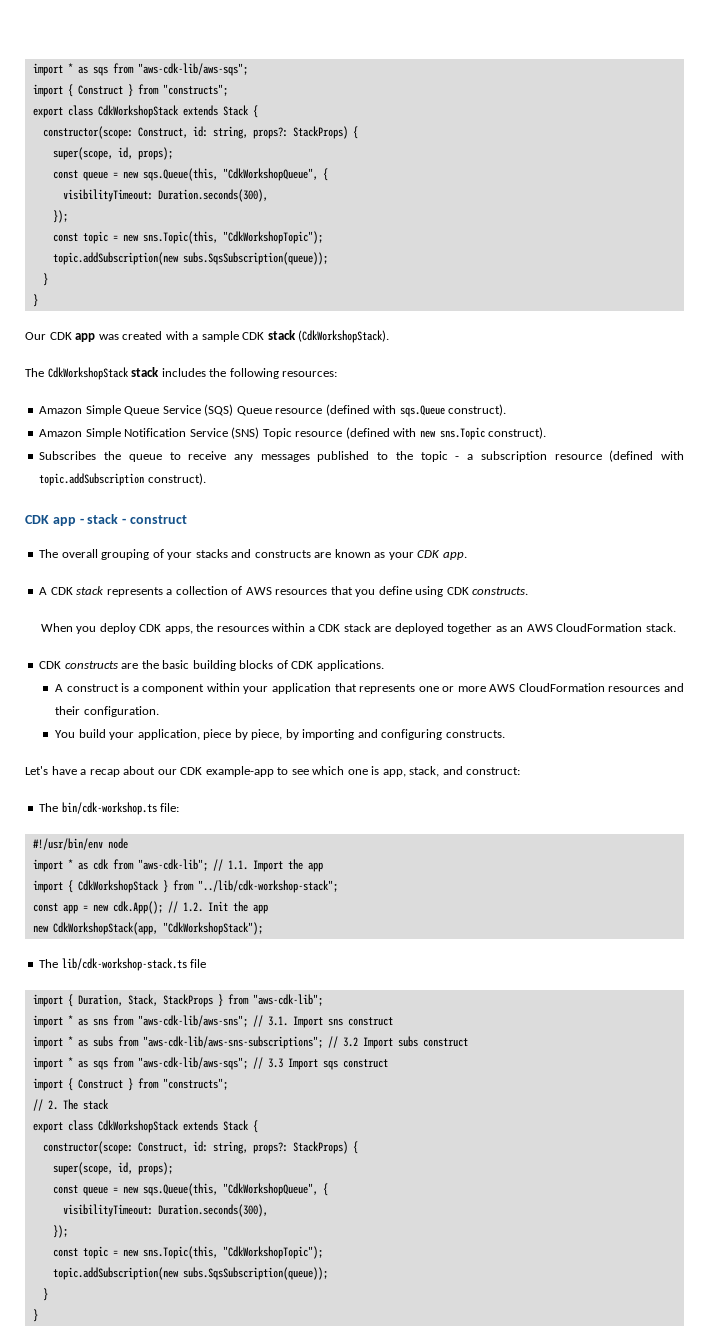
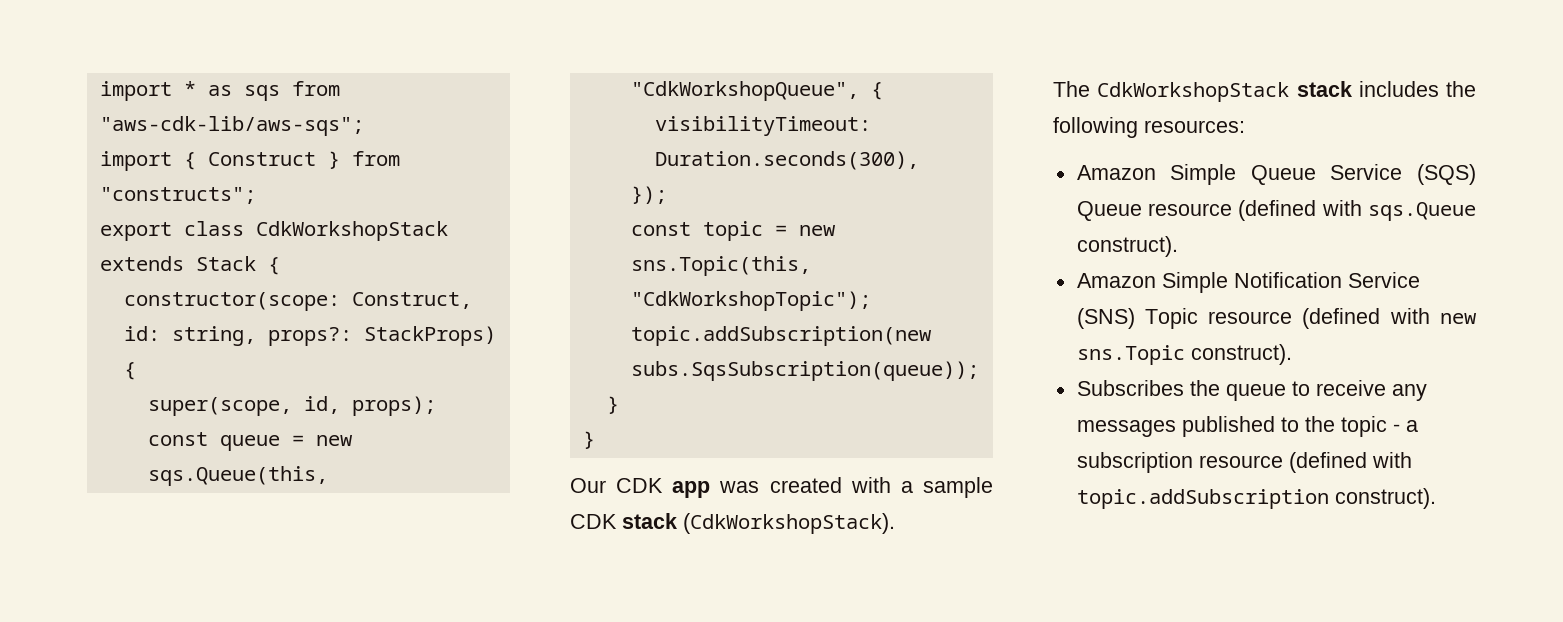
- CDK app - stack - construct
- The overall grouping of your stacks and constructs are known as your CDK app.
- A CDK stack represents a collection of AWS resources that you define using CDK constructs.
- When you deploy CDK apps, the resources within a CDK stack are deployed together as an AWS CloudFormation stack.
- CDK constructs are the basic building blocks of CDK applications.
- A construct is a component within your application that represents one or more AWS CloudFormation resources and their configuration.
- You build your application, piece by piece, by importing and configuring constructs.
- Let's have a recap about our CDK example-app to see which one is app, stack, and construct:
- The bin/cdk-workshop.ts file:
- #!/usr/bin/env node
- import * as cdk from "aws-cdk-lib"; // 1.1. Import the app
- import { CdkWorkshopStack } from "../lib/cdk-workshop-stack";
- const app = new cdk.App(); // 1.2. Init the app
- new CdkWorkshopStack(app, "CdkWorkshopStack");
- The lib/cdk-workshop-stack.ts file
- import { Duration, Stack, StackProps } from "aws-cdk-lib";
- import * as sns from "aws-cdk-lib/aws-sns"; // 3.1. Import sns construct
- import * as subs from "aws-cdk-lib/aws-sns-subscriptions"; // 3.2 Import subs construct
- import * as sqs from "aws-cdk-lib/aws-sqs"; // 3.3 Import sqs construct
- import { Construct } from "constructs";
- // 2. The stack
- export class CdkWorkshopStack extends Stack {
- constructor(scope: Construct, id: string, props?: StackProps) {
- super(scope, id, props);
- const queue = new sqs.Queue(this, "CdkWorkshopQueue", {
- visibilityTimeout: Duration.seconds(300),
- });
- const topic = new sns.Topic(this, "CdkWorkshopTopic");
- topic.addSubscription(new subs.SqsSubscription(queue));
- }
- }

